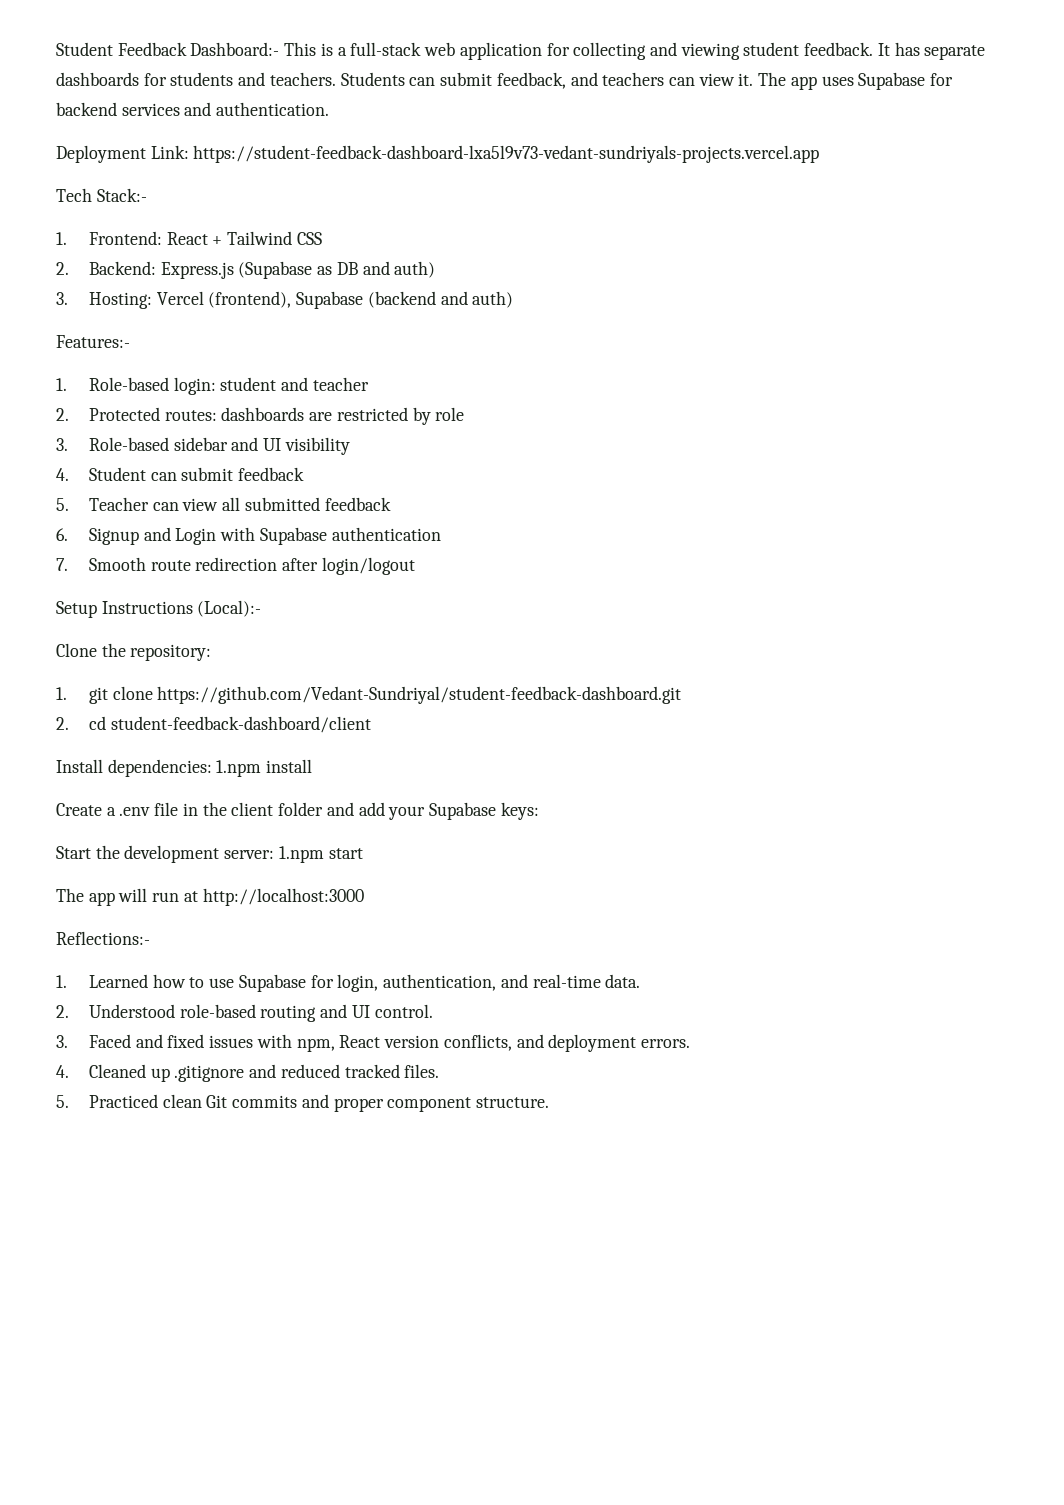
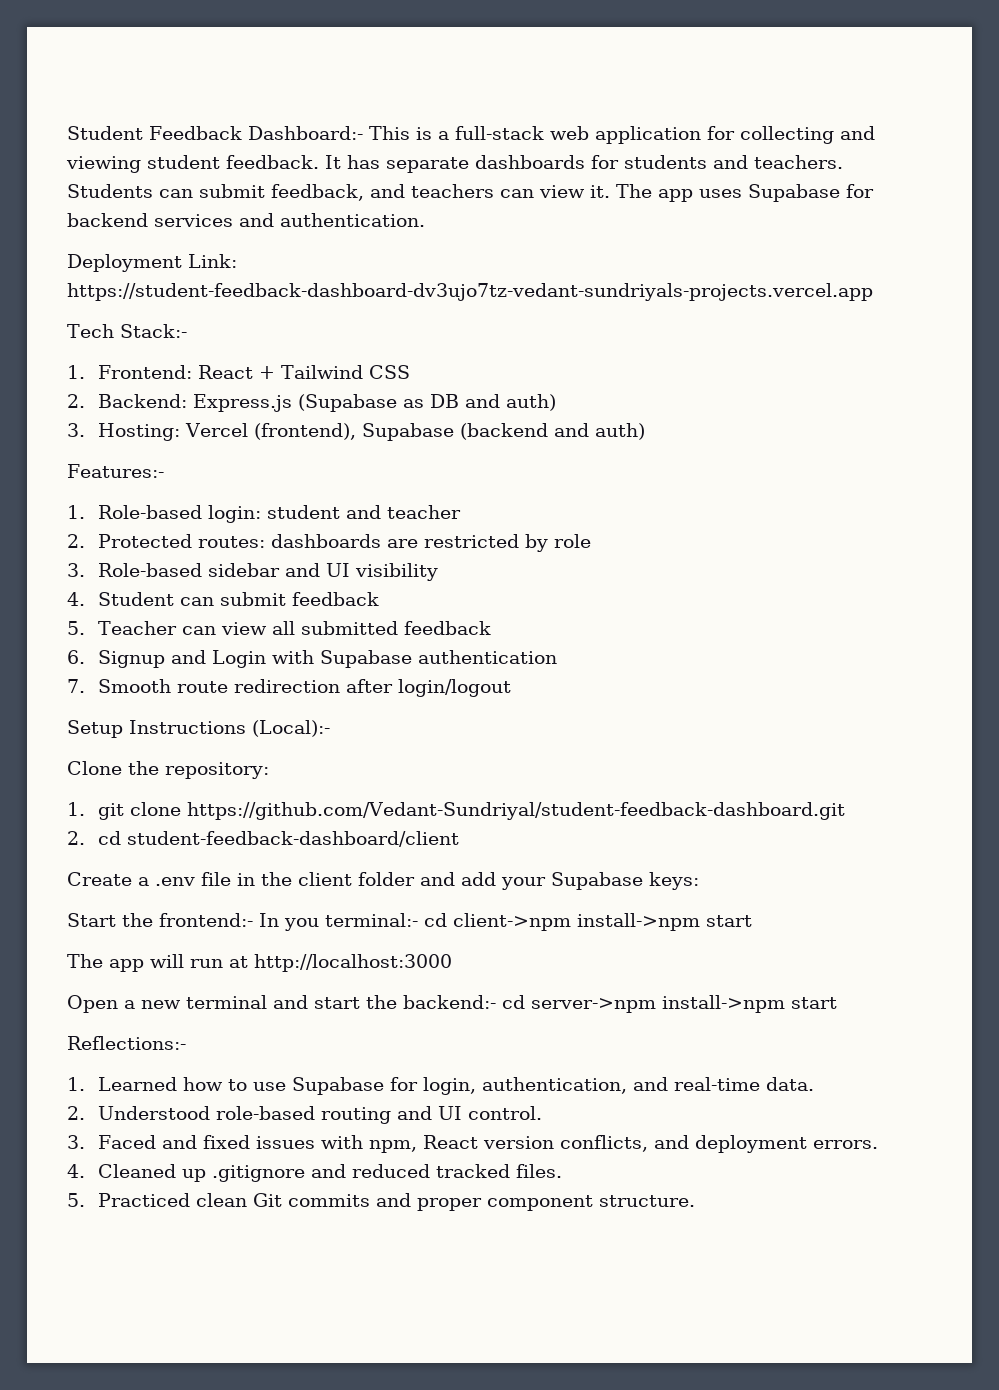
- Deployment Link: https://student-feedback-dashboard-lxa5l9v73-vedant-sundriyals-projects.vercel.app
+ Deployment Link: https://student-feedback-dashboard-dv3ujo7tz-vedant-sundriyals-projects.vercel.app
- Install dependencies: 1.npm install
- Start the development server: 1.npm start
+ Start the frontend:- In you terminal:- cd client->npm install->npm start
+ Open a new terminal and start the backend:- cd server->npm install->npm start

